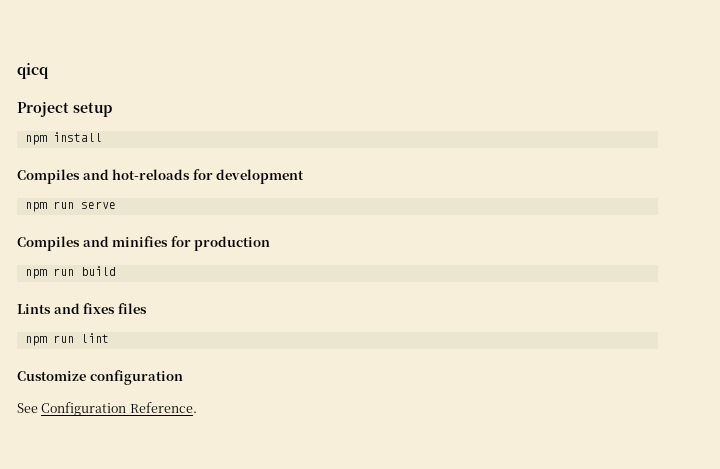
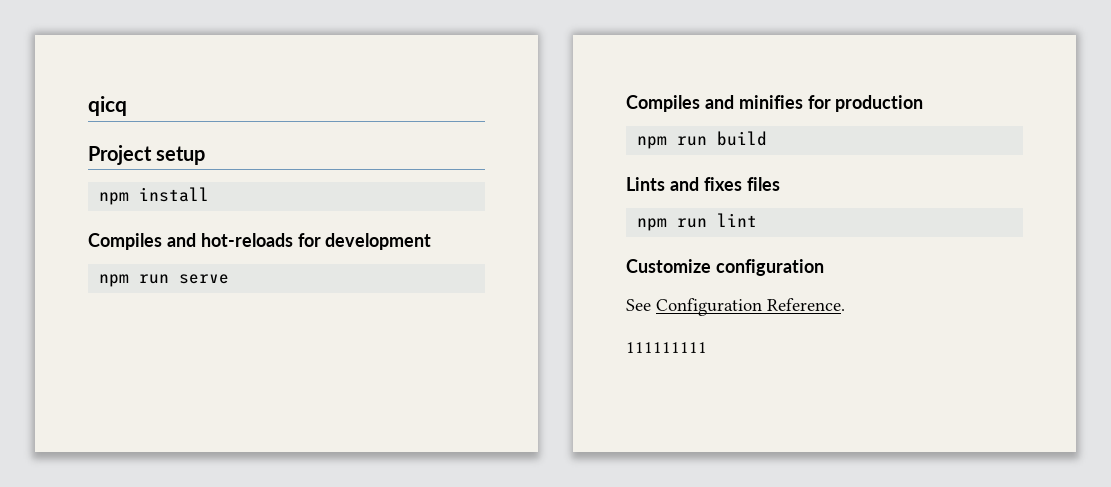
+ 111111111

